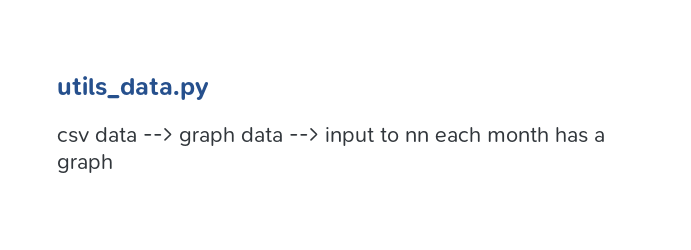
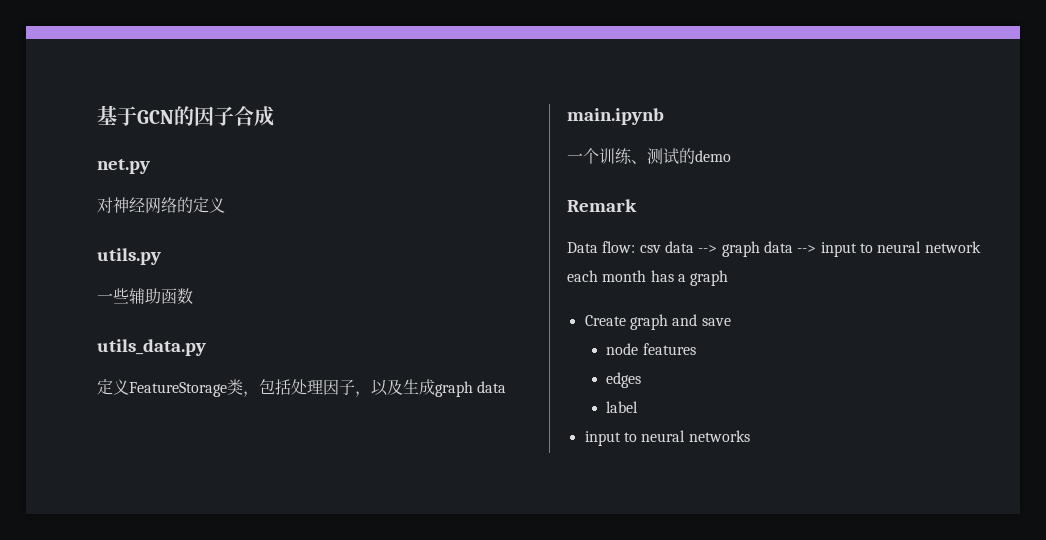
+ 基于GCN的因子合成
+ net.py
+ 对神经网络的定义
+ utils.py
+ 一些辅助函数
  utils_data.py
- csv data --> graph data --> input to nn each month has a graph
+ 定义FeatureStorage类，包括处理因子，以及生成graph data
+ main.ipynb
+ 一个训练、测试的demo
+ Remark
+ Data flow: csv data --> graph data --> input to neural network each month has a graph
+ Create graph and save
+ node features
+ edges
+ label
+ input to neural networks

